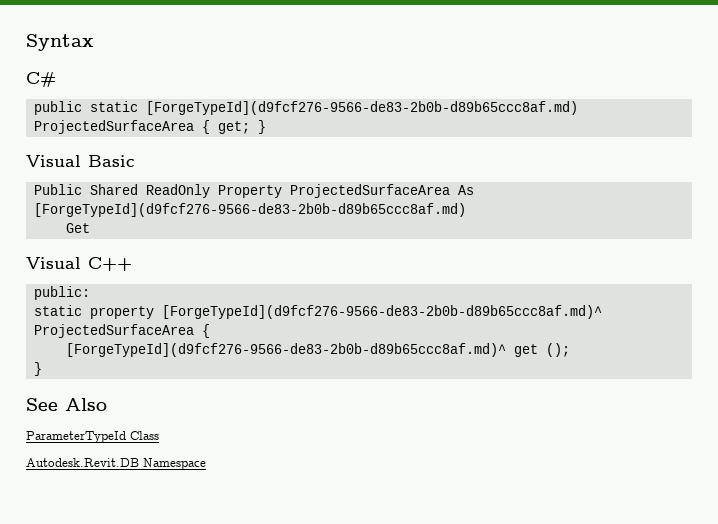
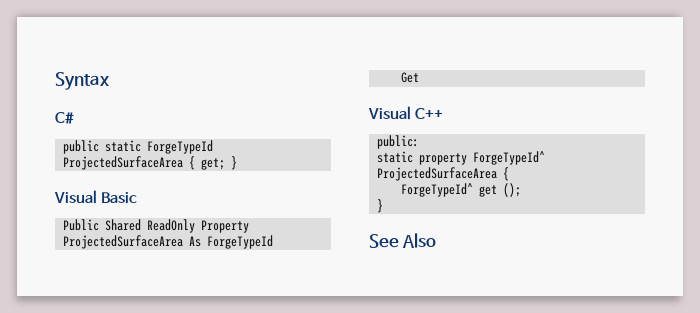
- public static [ForgeTypeId](d9fcf276-9566-de83-2b0b-d89b65ccc8af.md) ProjectedSurfaceArea { get; }
+ public static ForgeTypeId ProjectedSurfaceArea { get; }
- Public Shared ReadOnly Property ProjectedSurfaceArea As [ForgeTypeId](d9fcf276-9566-de83-2b0b-d89b65ccc8af.md)
+ Public Shared ReadOnly Property ProjectedSurfaceArea As ForgeTypeId
- static property [ForgeTypeId](d9fcf276-9566-de83-2b0b-d89b65ccc8af.md)^ ProjectedSurfaceArea {
+ static property ForgeTypeId^ ProjectedSurfaceArea {
- [ForgeTypeId](d9fcf276-9566-de83-2b0b-d89b65ccc8af.md)^ get ();
+ ForgeTypeId^ get ();
- ParameterTypeId Class
- Autodesk.Revit.DB Namespace

